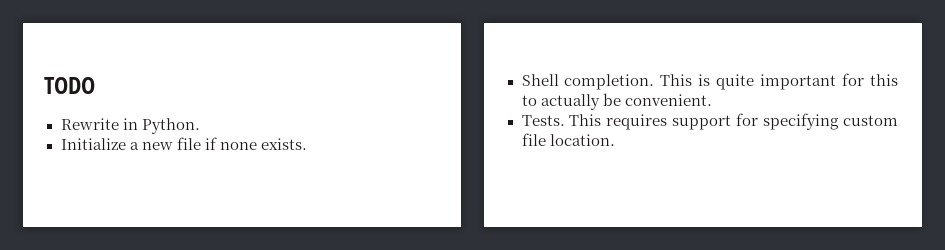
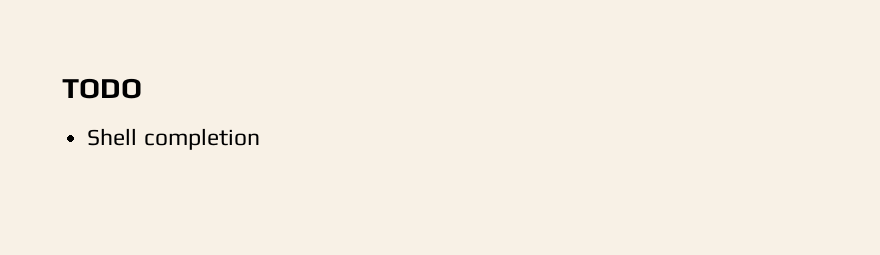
- Rewrite in Python.
- Initialize a new file if none exists.
- Shell completion. This is quite important for this to actually be convenient.
- Tests. This requires support for specifying custom file location.
+ Shell completion

